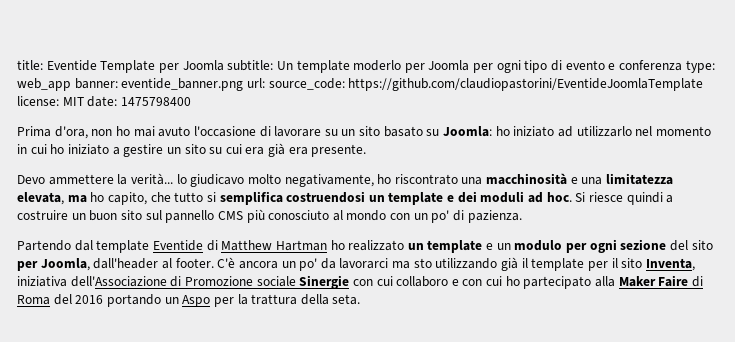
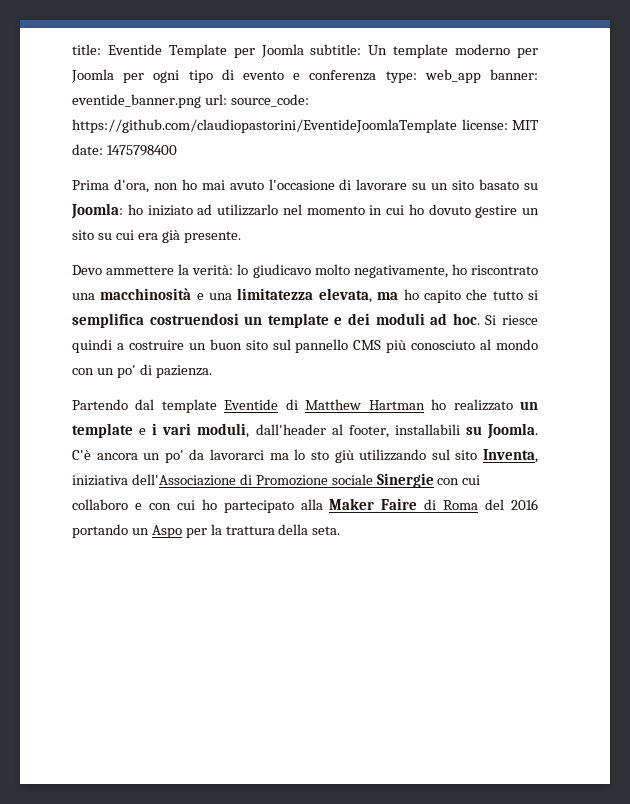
- title: Eventide Template per Joomla subtitle: Un template moderlo per Joomla per ogni tipo di evento e conferenza type: web_app banner: eventide_banner.png url: source_code: https://github.com/claudiopastorini/EventideJoomlaTemplate license: MIT date: 1475798400
+ title: Eventide Template per Joomla subtitle: Un template moderno per Joomla per ogni tipo di evento e conferenza type: web_app banner: eventide_banner.png url: source_code: https://github.com/claudiopastorini/EventideJoomlaTemplate license: MIT date: 1475798400
- Prima d'ora, non ho mai avuto l'occasione di lavorare su un sito basato su Joomla: ho iniziato ad utilizzarlo nel momento in cui ho iniziato a gestire un sito su cui era già era presente.
+ Prima d'ora, non ho mai avuto l'occasione di lavorare su un sito basato su Joomla: ho iniziato ad utilizzarlo nel momento in cui ho dovuto gestire un sito su cui era già presente.
- Devo ammettere la verità... lo giudicavo molto negativamente, ho riscontrato una macchinosità e una limitatezza elevata, ma ho capito, che tutto si semplifica costruendosi un template e dei moduli ad hoc.
+ Devo ammettere la verità: lo giudicavo molto negativamente, ho riscontrato una macchinosità e una limitatezza elevata, ma ho capito che tutto si semplifica costruendosi un template e dei moduli ad hoc.
- Partendo dal template Eventide di Matthew Hartman ho realizzato un template e un modulo per ogni sezione del sito per Joomla, dall'header al footer.
+ Partendo dal template Eventide di Matthew Hartman ho realizzato un template e i vari moduli, dall'header al footer, installabili su Joomla.
- C'è ancora un po' da lavorarci ma sto utilizzando già il template per il sito Inventa, iniziativa dell'Associazione di Promozione sociale Sinergie con cui collaboro e con cui ho partecipato alla Maker Faire di Roma del 2016 portando un Aspo per la trattura della seta.
+ C'è ancora un po' da lavorarci ma lo sto giù utilizzando sul sito Inventa, iniziativa dell'Associazione di Promozione sociale Sinergie con cui collaboro e con cui ho partecipato alla Maker Faire di Roma del 2016 portando un Aspo per la trattura della seta.

